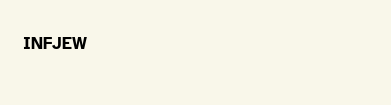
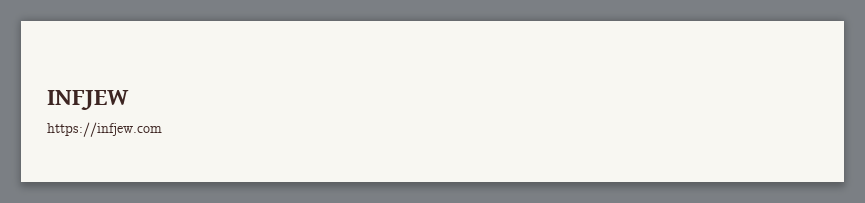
+ https://infjew.com

